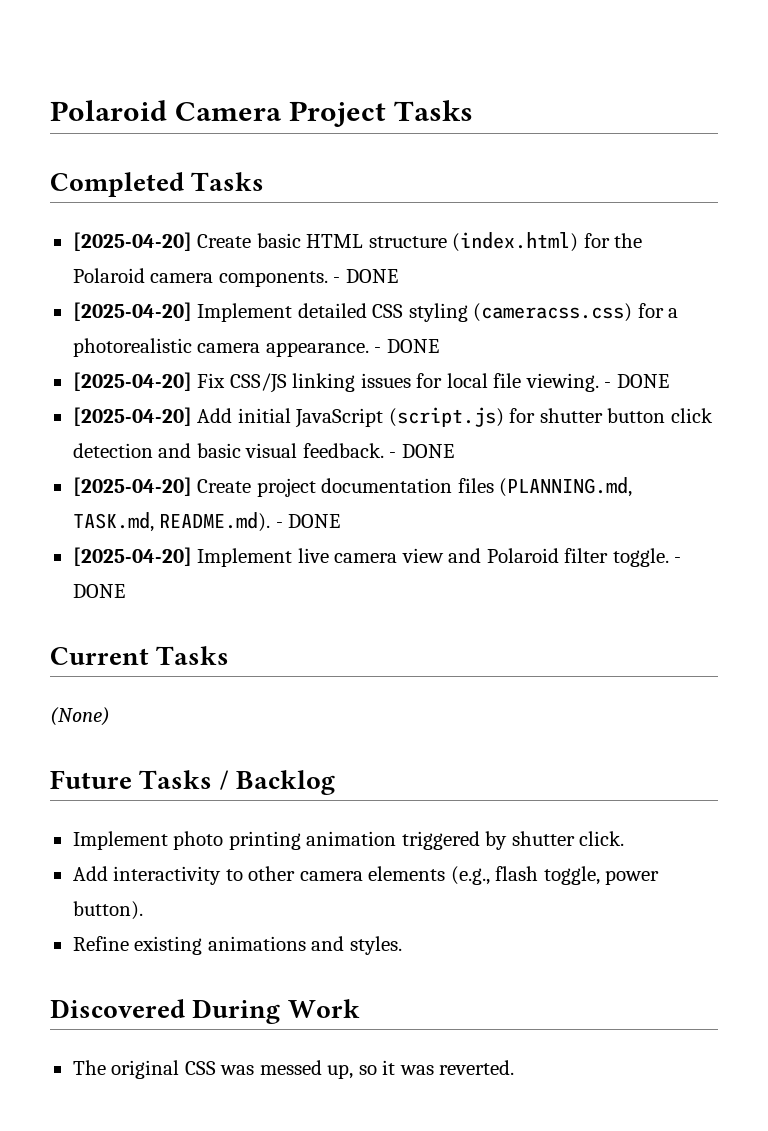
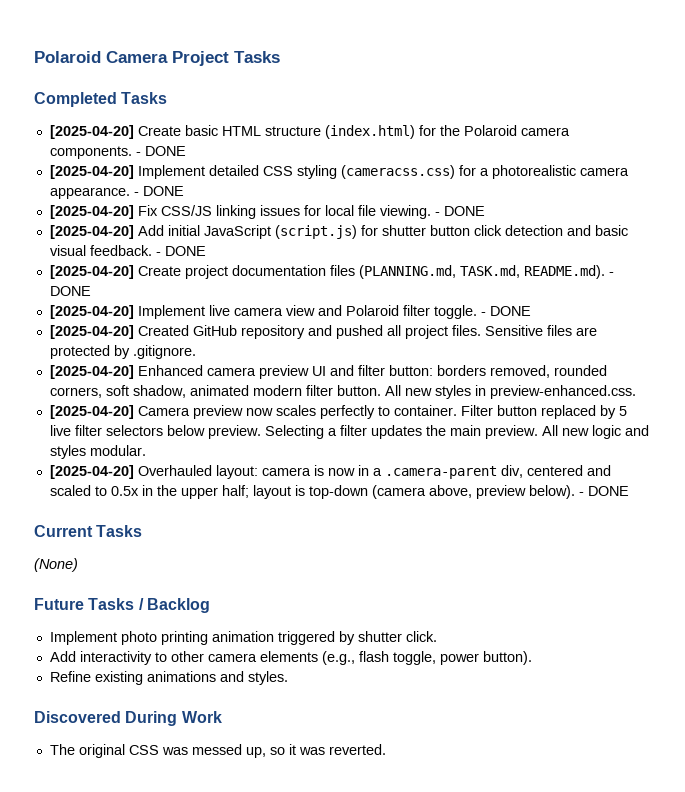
+ [2025-04-20] Created GitHub repository and pushed all project files. Sensitive files are protected by .gitignore.
+ [2025-04-20] Enhanced camera preview UI and filter button: borders removed, rounded corners, soft shadow, animated modern filter button. All new styles in preview-enhanced.css.
+ [2025-04-20] Camera preview now scales perfectly to container. Filter button replaced by 5 live filter selectors below preview. Selecting a filter updates the main preview. All new logic and styles modular.
+ [2025-04-20] Overhauled layout: camera is now in a .camera-parent div, centered and scaled to 0.5x in the upper half; layout is top-down (camera above, preview below). - DONE

